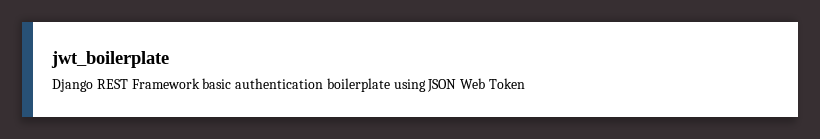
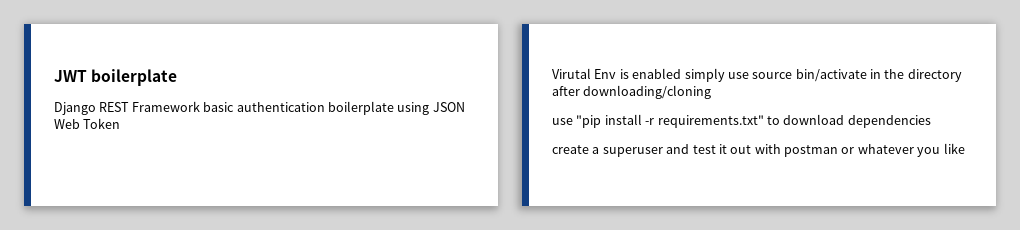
- jwt_boilerplate
+ JWT boilerplate
+ Virutal Env is enabled simply use source bin/activate in the directory after downloading/cloning
+ use "pip install -r requirements.txt" to download dependencies
+ create a superuser and test it out with postman or whatever you like

